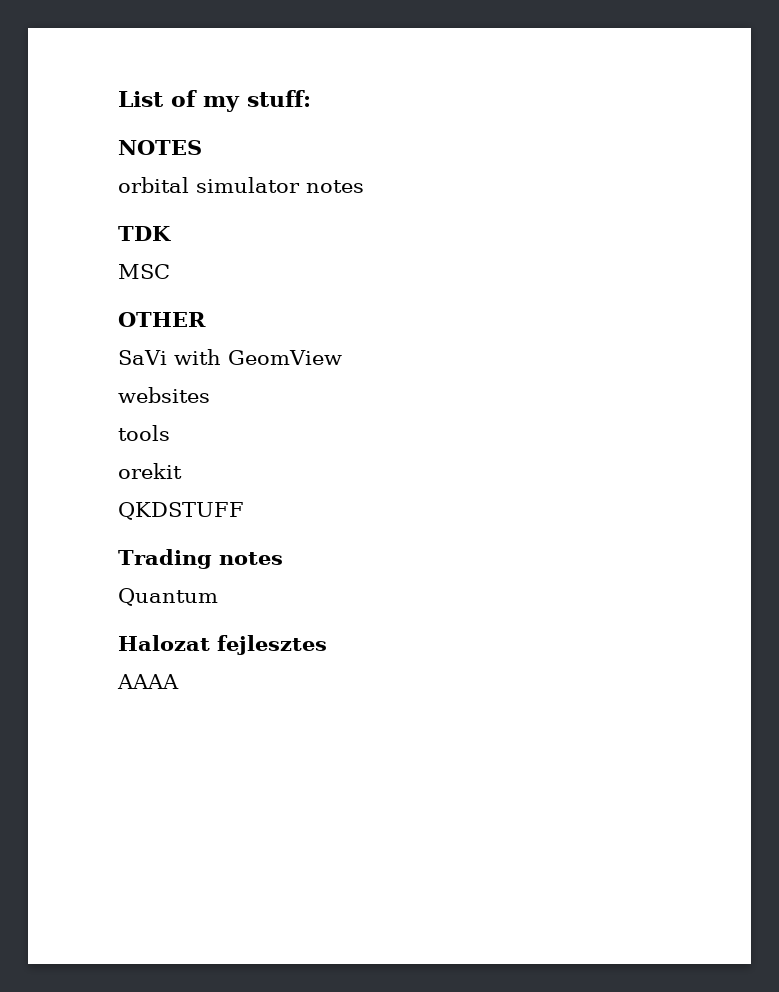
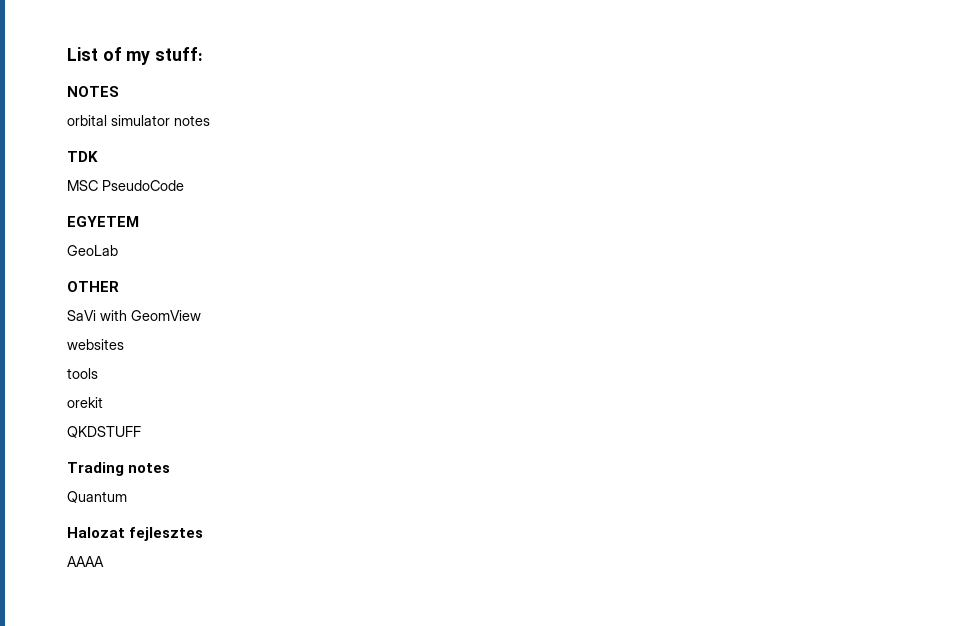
- MSC
+ MSC PseudoCode
+ EGYETEM
+ GeoLab

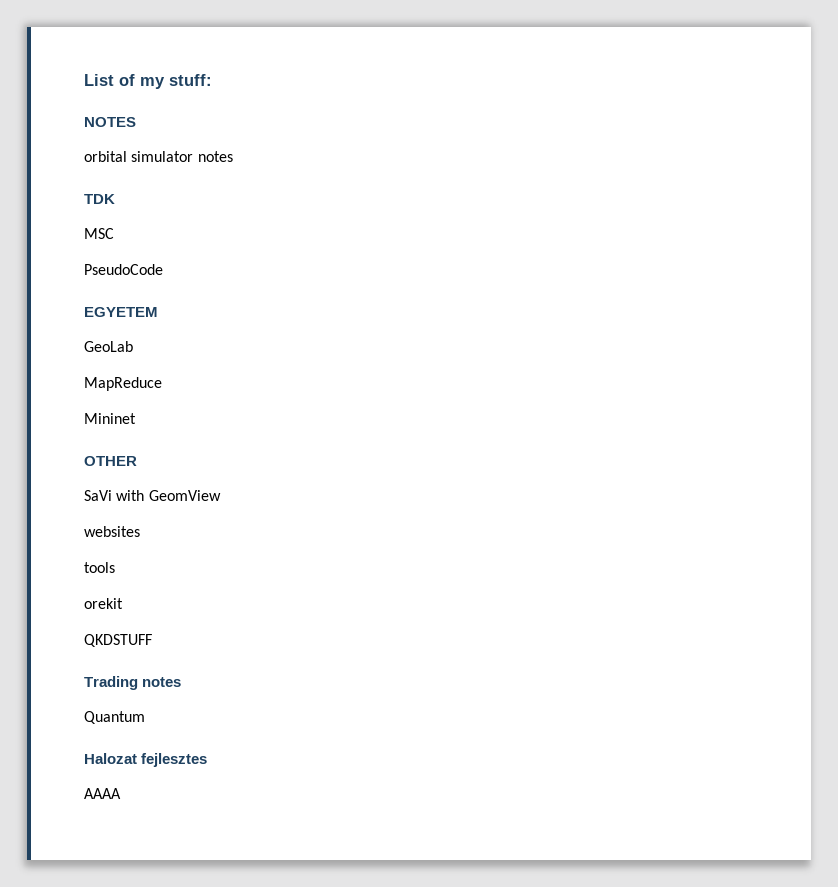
- MSC PseudoCode
+ MSC
+ PseudoCode
+ MapReduce
+ Mininet

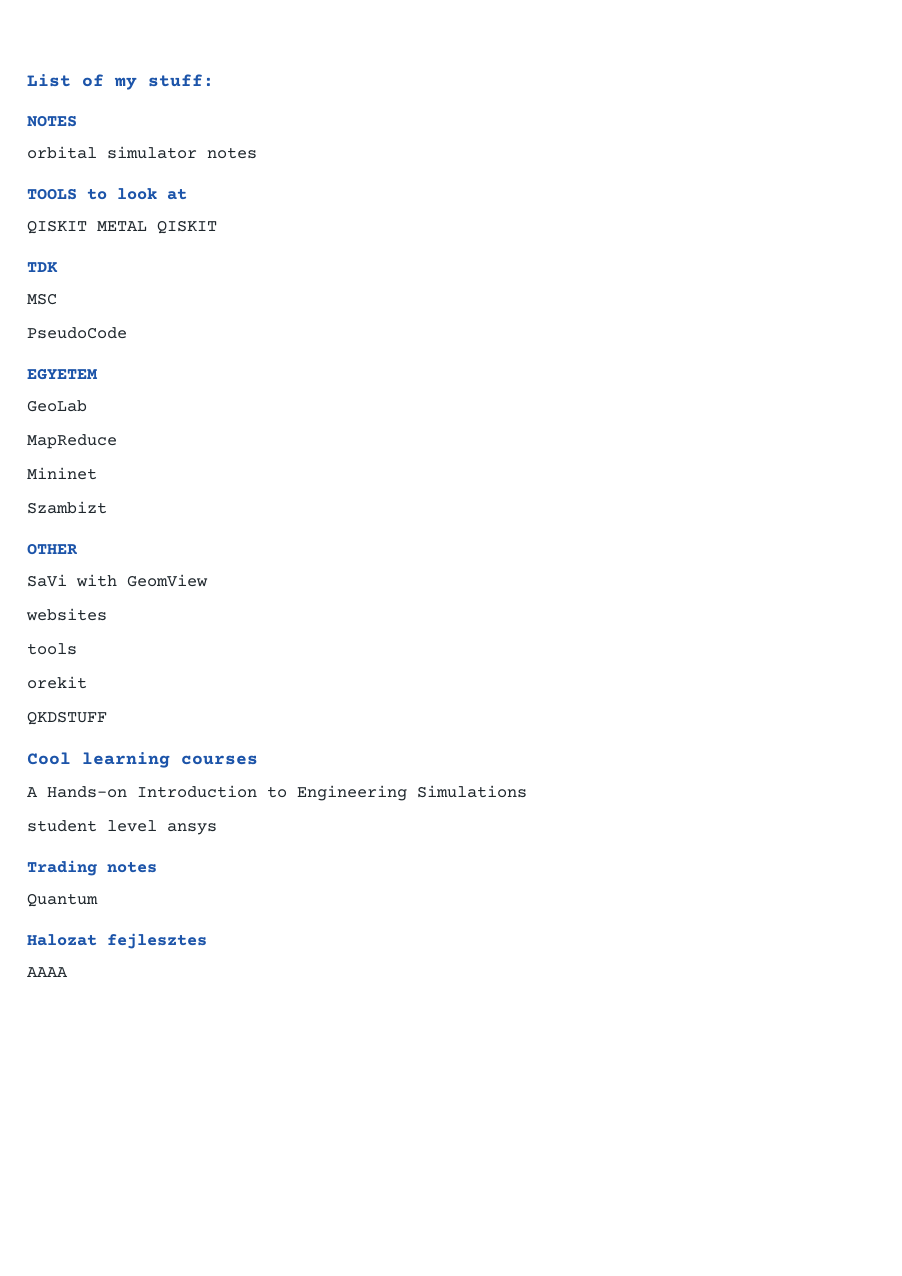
+ TOOLS to look at
+ QISKIT METAL QISKIT
+ Szambizt
+ Cool learning courses
+ A Hands-on Introduction to Engineering Simulations
+ student level ansys

